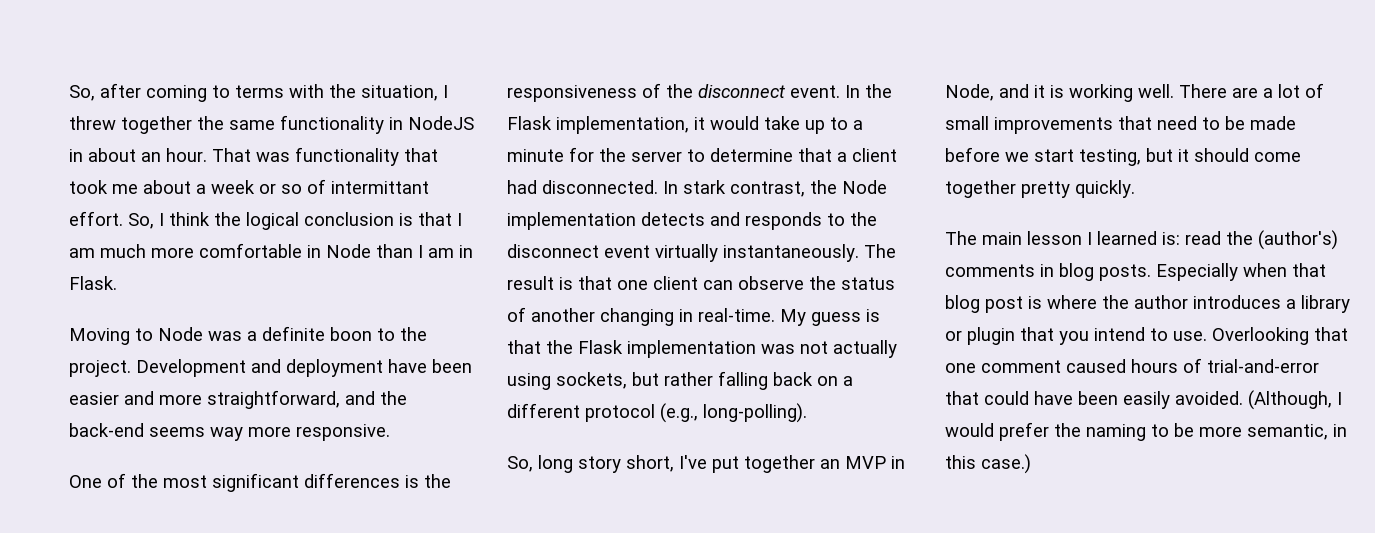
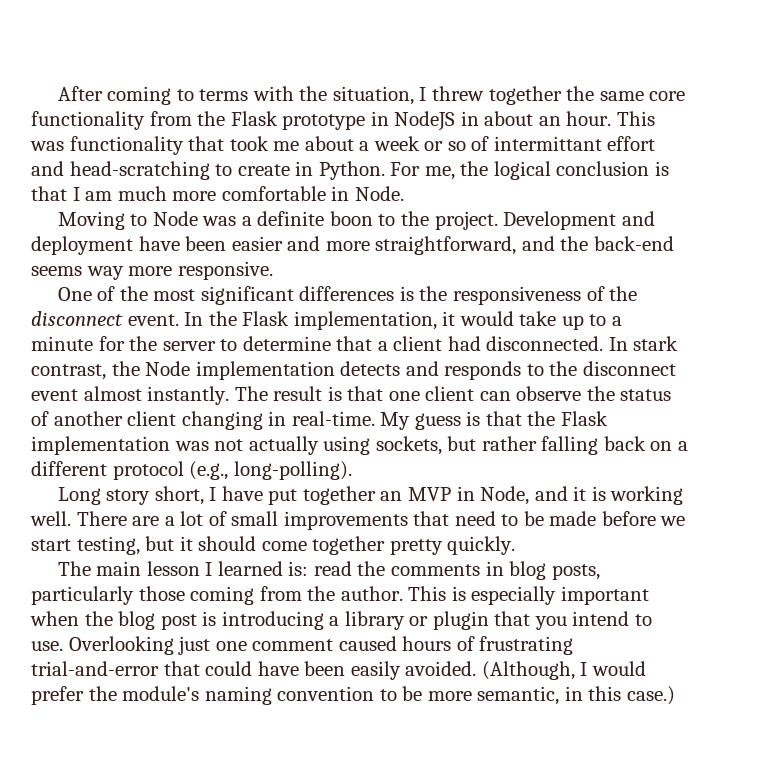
- So, after coming to terms with the situation, I threw together the same functionality in NodeJS in about an hour.
+ After coming to terms with the situation, I threw together the same core functionality from the Flask prototype in NodeJS in about an hour.
- That was functionality that took me about a week or so of intermittant effort. So, I think the logical conclusion is that I am much more comfortable in Node than I am in Flask.
+ This was functionality that took me about a week or so of intermittant effort and head-scratching to create in Python. For me, the logical conclusion is that I am much more comfortable in Node.
- In stark contrast, the Node implementation detects and responds to the disconnect event virtually instantaneously.
+ In stark contrast, the Node implementation detects and responds to the disconnect event almost instantly.
- The result is that one client can observe the status of another changing in real-time.
+ The result is that one client can observe the status of another client changing in real-time.
- So, long story short, I've put together an MVP in Node, and it is working well.
+ Long story short, I have put together an MVP in Node, and it is working well.
- The main lesson I learned is: read the (author's) comments in blog posts. Especially when that blog post is where the author introduces a library or plugin that you intend to use.
+ The main lesson I learned is: read the comments in blog posts, particularly those coming from the author. This is especially important when the blog post is introducing a library or plugin that you intend to use.
- Overlooking that one comment caused hours of trial-and-error that could have been easily avoided.
+ Overlooking just one comment caused hours of frustrating trial-and-error that could have been easily avoided.
- (Although, I would prefer the naming to be more semantic, in this case.)
+ (Although, I would prefer the module's naming convention to be more semantic, in this case.)

